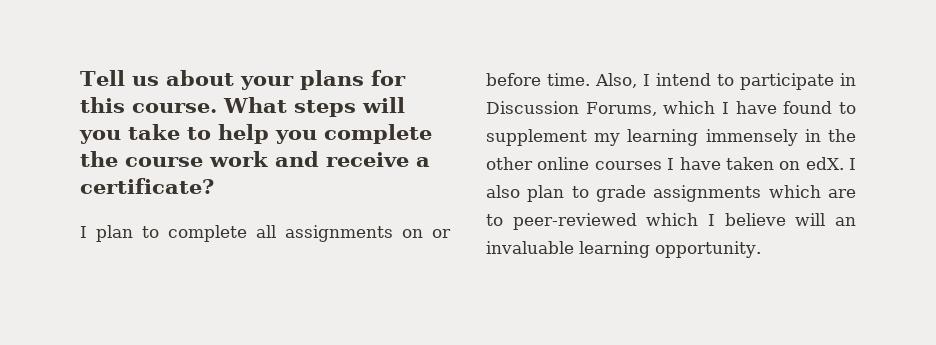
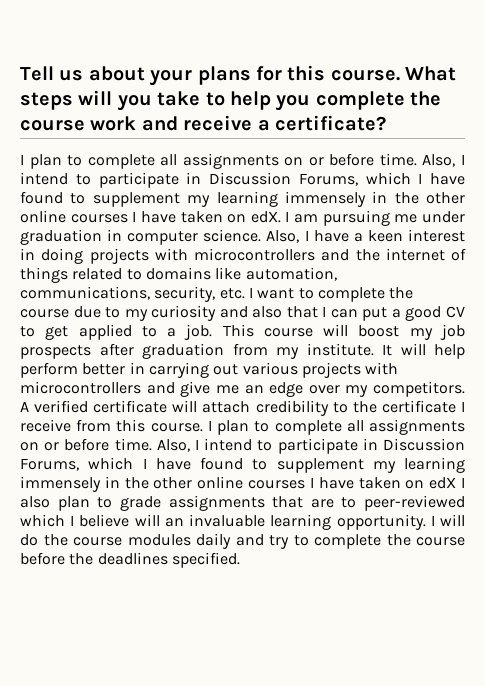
- I also plan to grade assignments which are to peer-reviewed which I believe will an invaluable learning opportunity.
+ I am pursuing me under graduation in computer science. Also, I have a keen interest in doing projects with microcontrollers and the internet of things related to domains like automation, communications, security, etc. I want to complete the course due to my curiosity and also that I can put a good CV to get applied to a job. This course will boost my job prospects after graduation from my institute. It will help perform better in carrying out various projects with microcontrollers and give me an edge over my competitors. A verified certificate will attach credibility to the certificate I receive from this course. I plan to complete all assignments on or before time. Also, I intend to participate in Discussion Forums, which I have found to supplement my learning immensely in the other online courses I have taken on edX I also plan to grade assignments that are to peer-reviewed which I believe will an invaluable learning opportunity.
+ I will do the course modules daily and try to complete the course before the deadlines specified.

